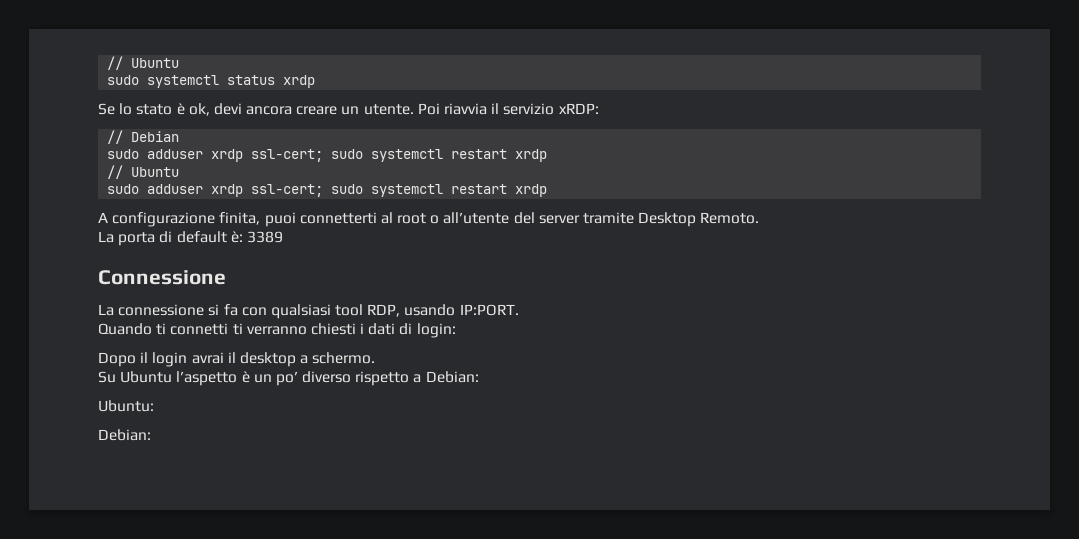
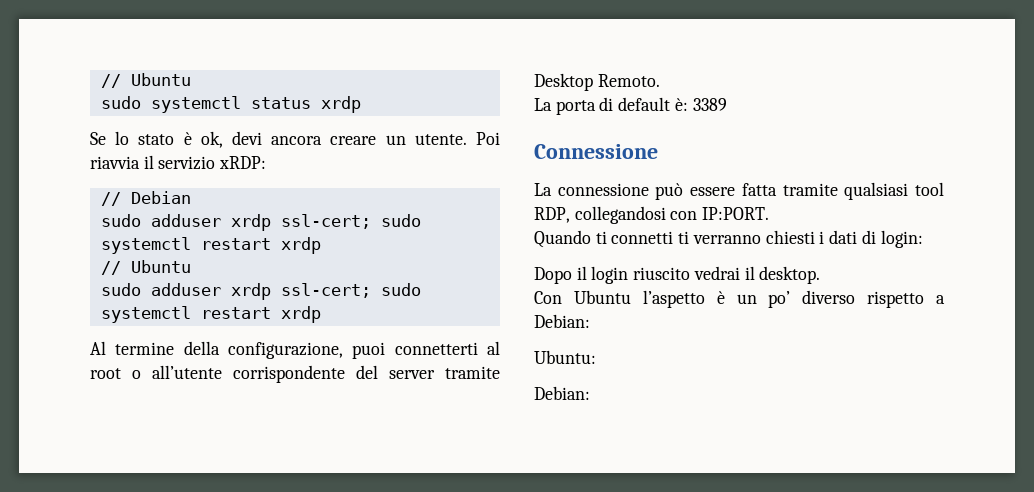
- A configurazione finita, puoi connetterti al root o all’utente del server tramite Desktop Remoto.
+ Al termine della configurazione, puoi connetterti al root o all’utente corrispondente del server tramite Desktop Remoto.
- La connessione si fa con qualsiasi tool RDP, usando IP:PORT.
+ La connessione può essere fatta tramite qualsiasi tool RDP, collegandosi con IP:PORT.
- Dopo il login avrai il desktop a schermo.
- Su Ubuntu l’aspetto è un po’ diverso rispetto a Debian:
+ Dopo il login riuscito vedrai il desktop.
+ Con Ubuntu l’aspetto è un po’ diverso rispetto a Debian:

